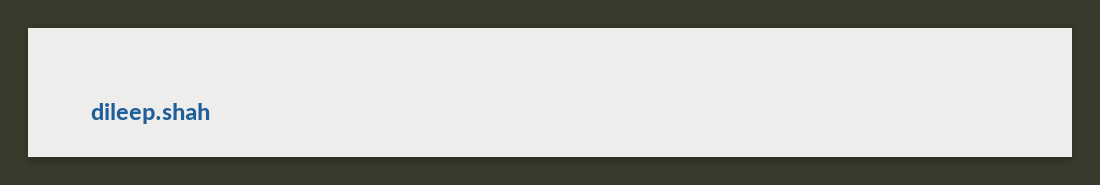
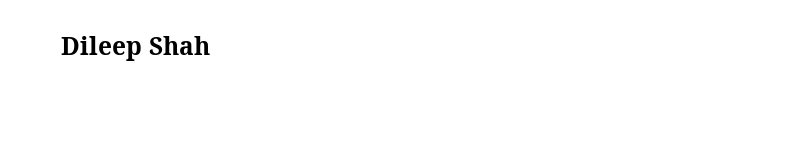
- dileep.shah
+ Dileep Shah

